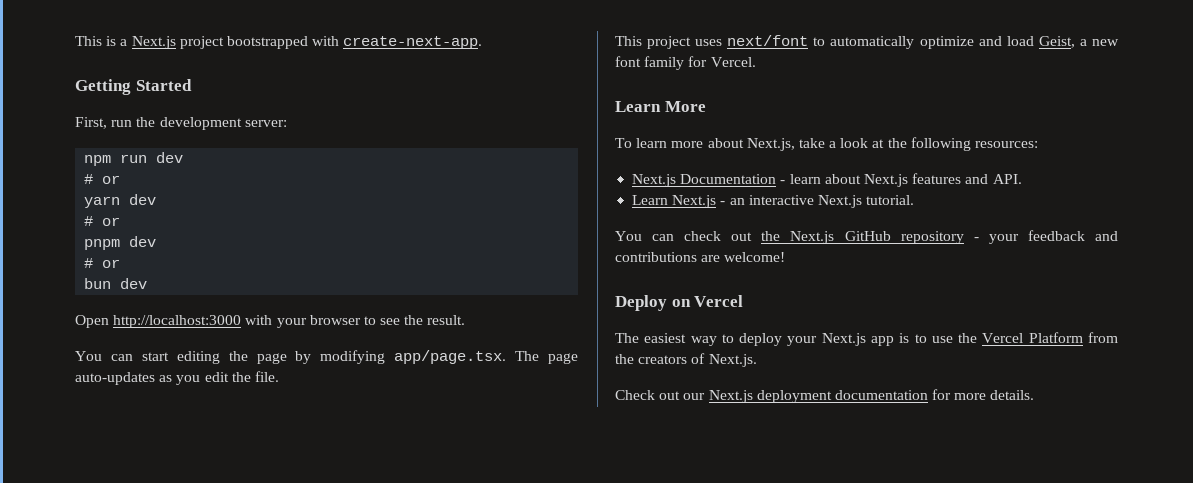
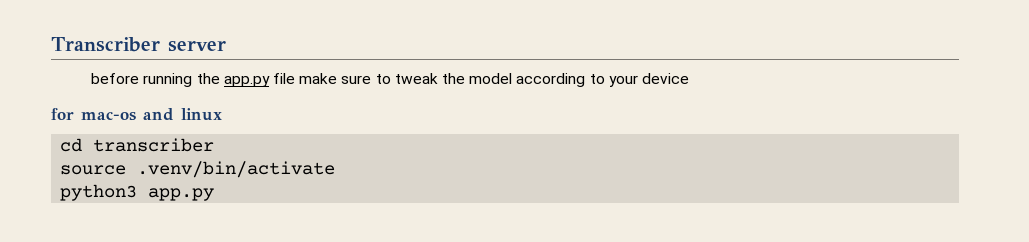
- This is a Next.js project bootstrapped with create-next-app.
- Getting Started
- First, run the development server:
- npm run dev
- # or
- yarn dev
- # or
- pnpm dev
- # or
- bun dev
- Open http://localhost:3000 with your browser to see the result.
- You can start editing the page by modifying app/page.tsx. The page auto-updates as you edit the file.
- This project uses next/font to automatically optimize and load Geist, a new font family for Vercel.
- Learn More
- To learn more about Next.js, take a look at the following resources:
- Next.js Documentation - learn about Next.js features and API.
- Learn Next.js - an interactive Next.js tutorial.
- You can check out the Next.js GitHub repository - your feedback and contributions are welcome!
- Deploy on Vercel
- The easiest way to deploy your Next.js app is to use the Vercel Platform from the creators of Next.js.
- Check out our Next.js deployment documentation for more details.
+ Transcriber server
+ before running the app.py file make sure to tweak the model according to your device
+ for mac-os and linux
+ cd transcriber
+ source .venv/bin/activate
+ python3 app.py

